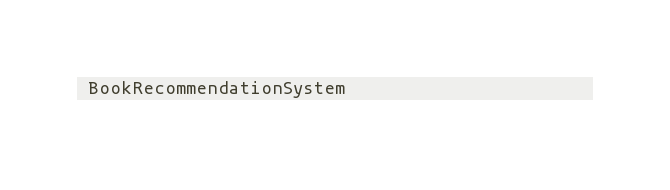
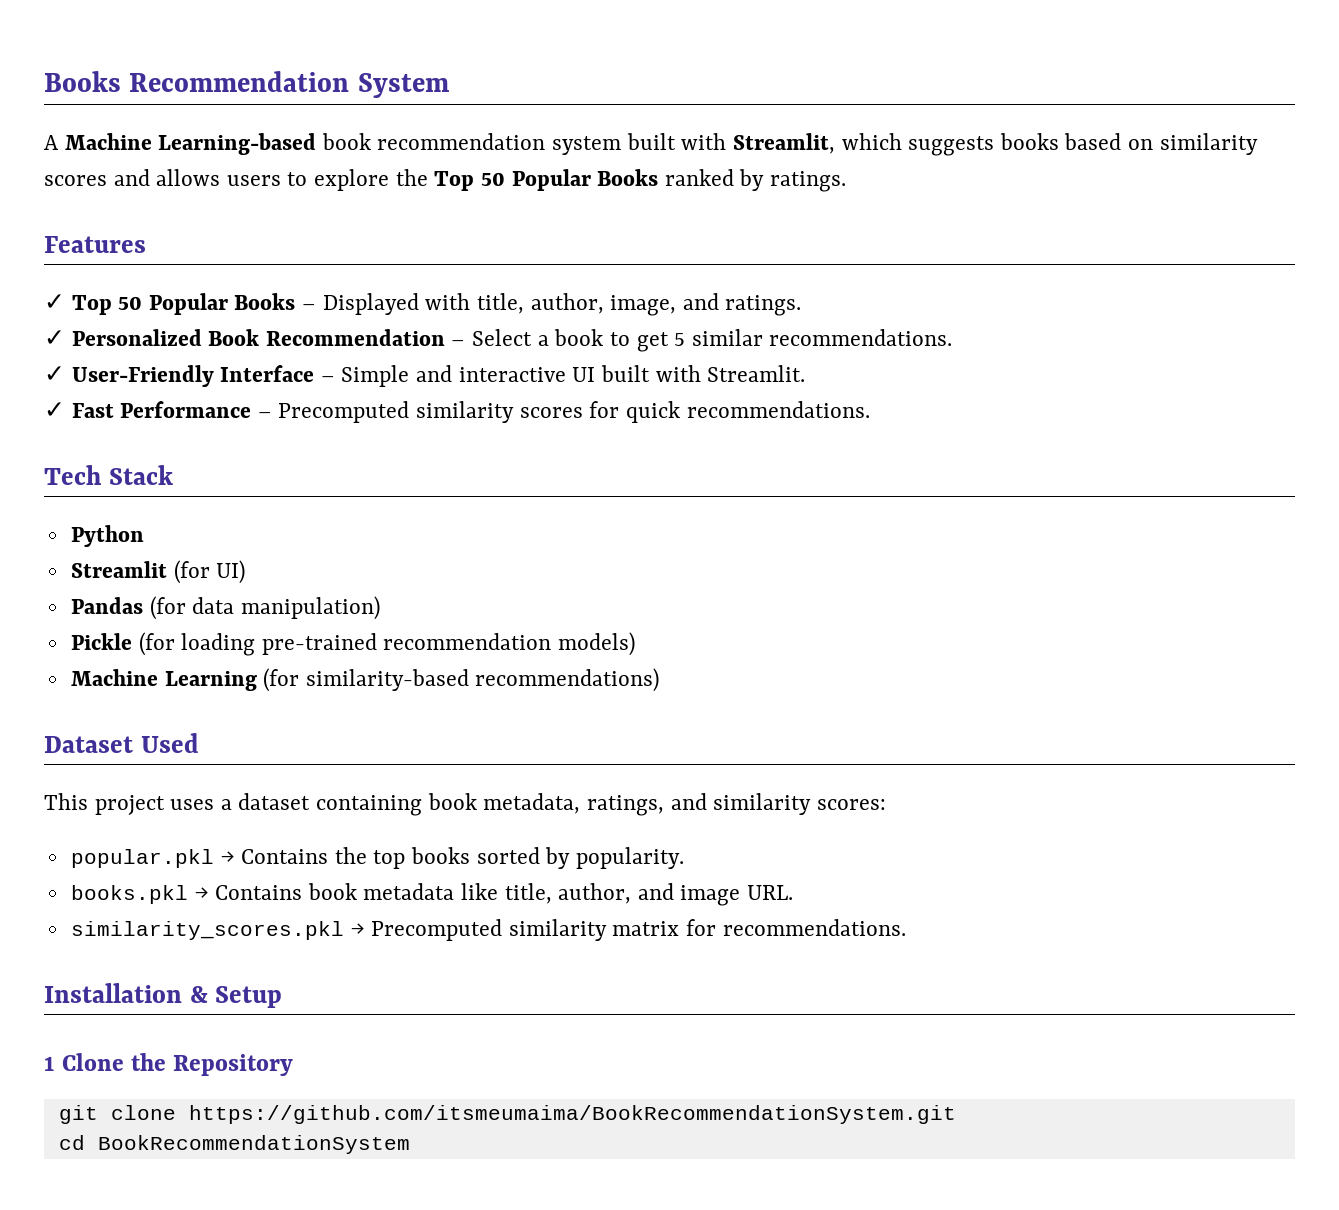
- BookRecommendationSystem
+ Books Recommendation System
+ A Machine Learning-based book recommendation system built with Streamlit, which suggests books based on similarity scores and allows users to explore the Top 50 Popular Books ranked by ratings.
+ Features
+ ✓ Top 50 Popular Books – Displayed with title, author, image, and ratings.
+ ✓ Personalized Book Recommendation – Select a book to get 5 similar recommendations.
+ ✓ User-Friendly Interface – Simple and interactive UI built with Streamlit.
+ ✓ Fast Performance – Precomputed similarity scores for quick recommendations.
+ Tech Stack
+ Python
+ Streamlit (for UI)
+ Pandas (for data manipulation)
+ Pickle (for loading pre-trained recommendation models)
+ Machine Learning (for similarity-based recommendations)
+ Dataset Used
+ This project uses a dataset containing book metadata, ratings, and similarity scores:
+ popular.pkl → Contains the top books sorted by popularity.
+ books.pkl → Contains book metadata like title, author, and image URL.
+ similarity_scores.pkl → Precomputed similarity matrix for recommendations.
+ Installation & Setup
+ 1 Clone the Repository
+ git clone https://github.com/itsmeumaima/BookRecommendationSystem.git
+ cd BookRecommendationSystem

